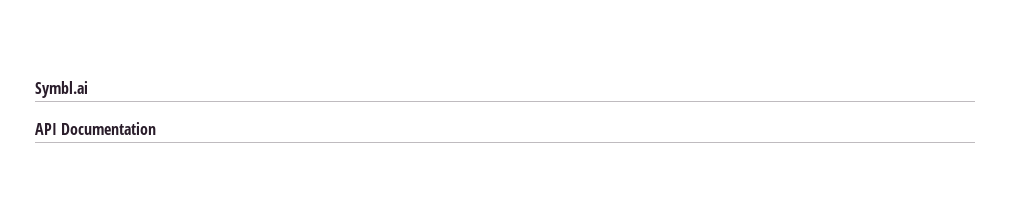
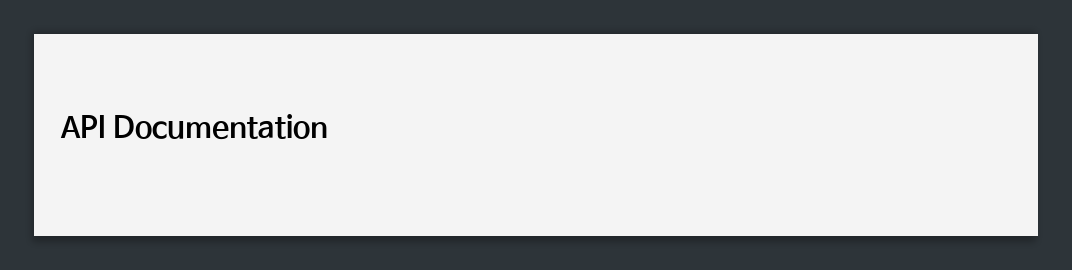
- Symbl.ai

